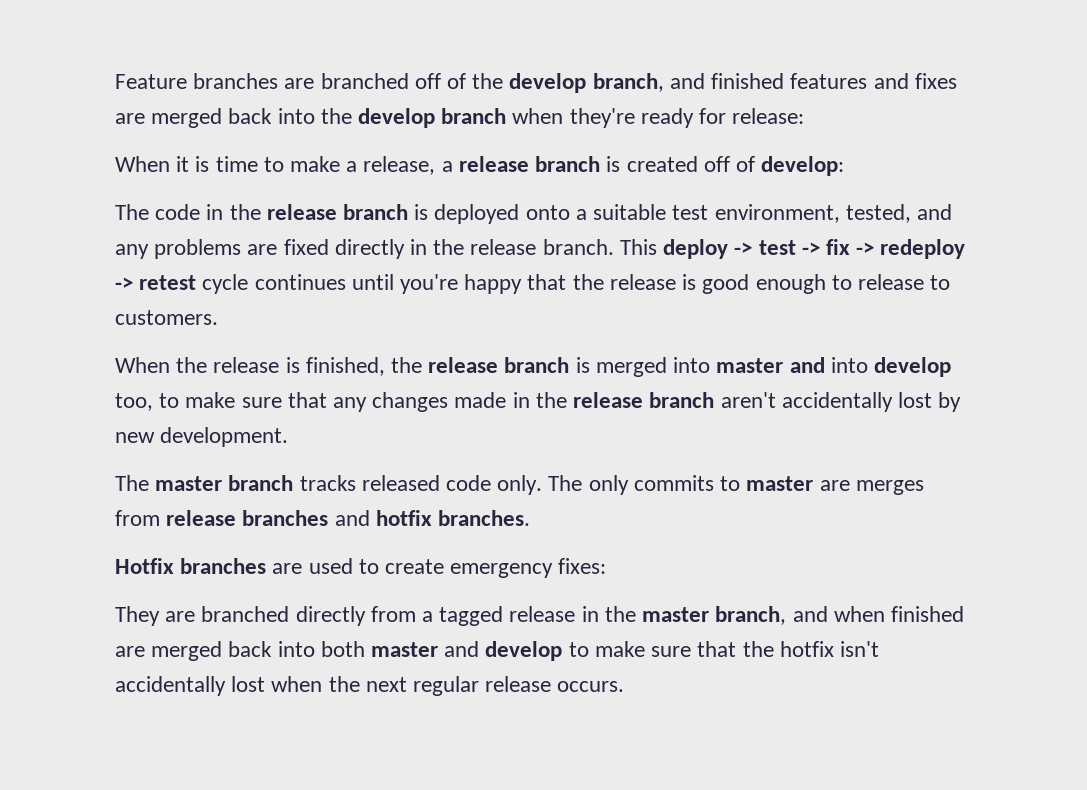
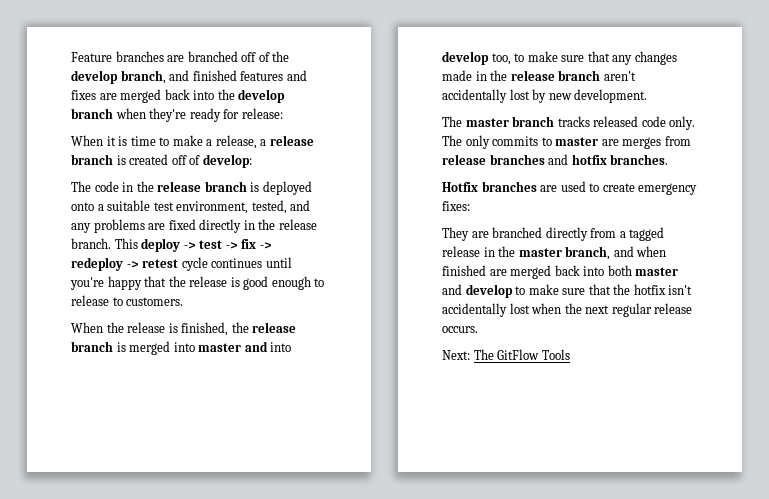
+ Next: The GitFlow Tools

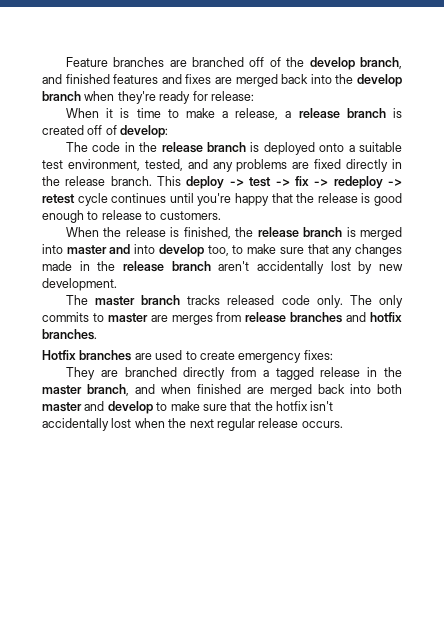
- Next: The GitFlow Tools

